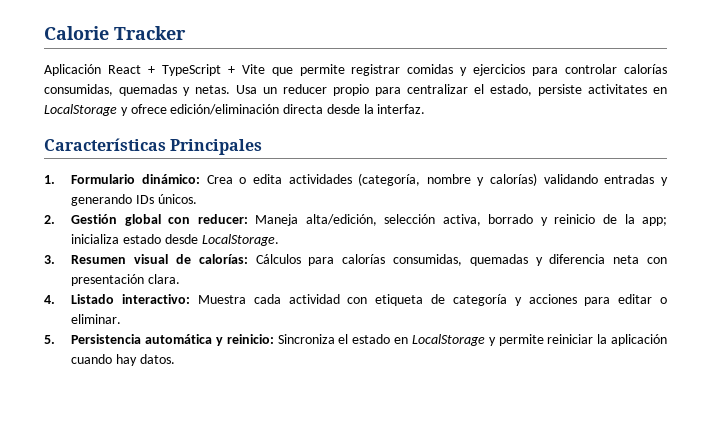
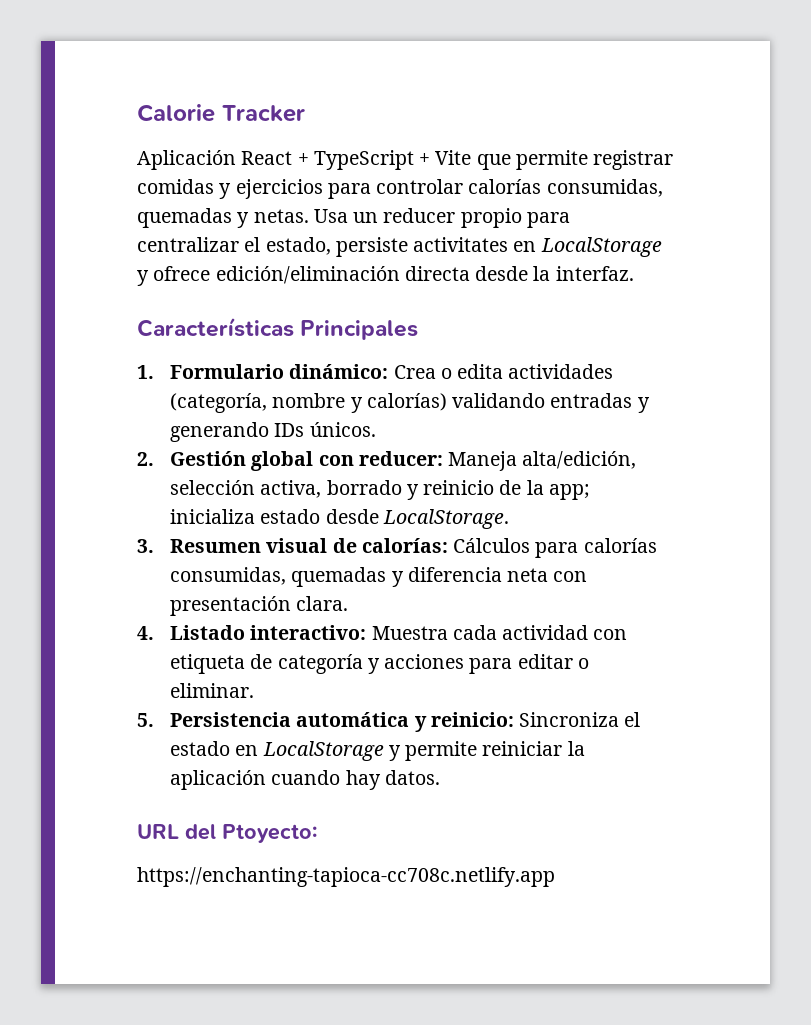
+ URL del Ptoyecto:
+ https://enchanting-tapioca-cc708c.netlify.app

